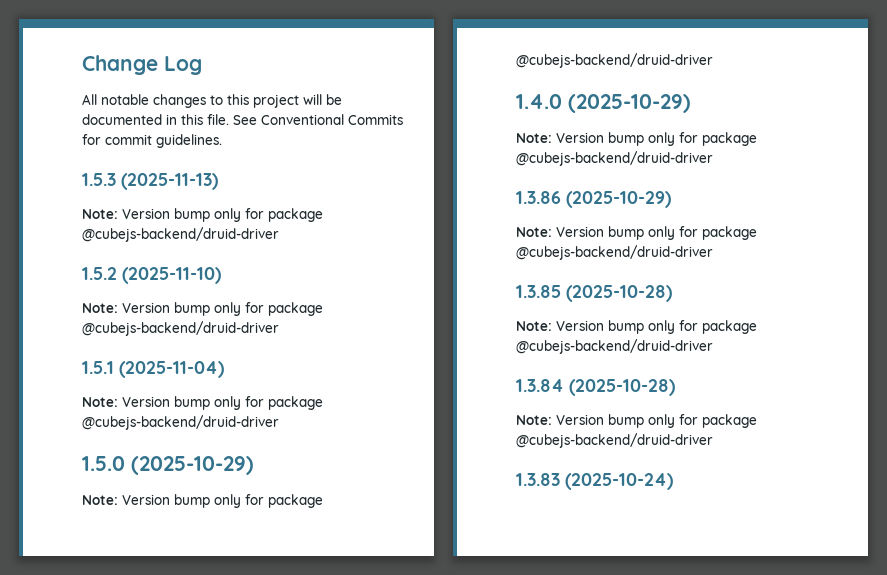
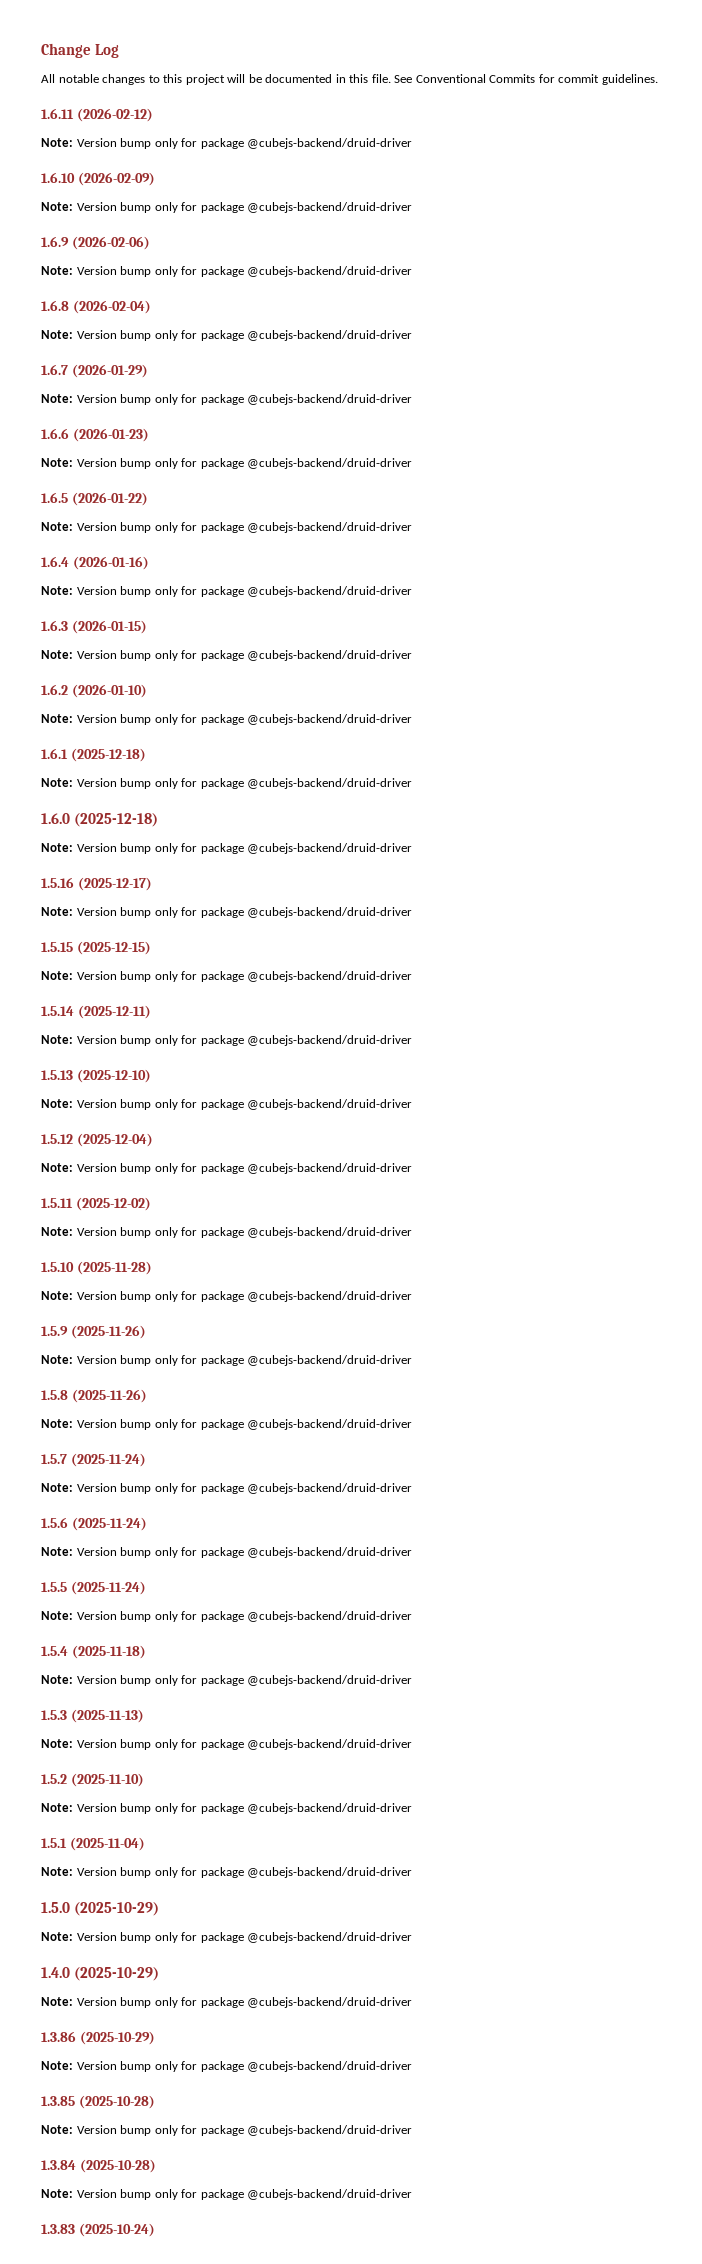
+ 1.6.11 (2026-02-12)
+ Note: Version bump only for package @cubejs-backend/druid-driver
+ 1.6.10 (2026-02-09)
+ Note: Version bump only for package @cubejs-backend/druid-driver
+ 1.6.9 (2026-02-06)
+ Note: Version bump only for package @cubejs-backend/druid-driver
+ 1.6.8 (2026-02-04)
+ Note: Version bump only for package @cubejs-backend/druid-driver
+ 1.6.7 (2026-01-29)
+ Note: Version bump only for package @cubejs-backend/druid-driver
+ 1.6.6 (2026-01-23)
+ Note: Version bump only for package @cubejs-backend/druid-driver
+ 1.6.5 (2026-01-22)
+ Note: Version bump only for package @cubejs-backend/druid-driver
+ 1.6.4 (2026-01-16)
+ Note: Version bump only for package @cubejs-backend/druid-driver
+ 1.6.3 (2026-01-15)
+ Note: Version bump only for package @cubejs-backend/druid-driver
+ 1.6.2 (2026-01-10)
+ Note: Version bump only for package @cubejs-backend/druid-driver
+ 1.6.1 (2025-12-18)
+ Note: Version bump only for package @cubejs-backend/druid-driver
+ 1.6.0 (2025-12-18)
+ Note: Version bump only for package @cubejs-backend/druid-driver
+ 1.5.16 (2025-12-17)
+ Note: Version bump only for package @cubejs-backend/druid-driver
+ 1.5.15 (2025-12-15)
+ Note: Version bump only for package @cubejs-backend/druid-driver
+ 1.5.14 (2025-12-11)
+ Note: Version bump only for package @cubejs-backend/druid-driver
+ 1.5.13 (2025-12-10)
+ Note: Version bump only for package @cubejs-backend/druid-driver
+ 1.5.12 (2025-12-04)
+ Note: Version bump only for package @cubejs-backend/druid-driver
+ 1.5.11 (2025-12-02)
+ Note: Version bump only for package @cubejs-backend/druid-driver
+ 1.5.10 (2025-11-28)
+ Note: Version bump only for package @cubejs-backend/druid-driver
+ 1.5.9 (2025-11-26)
+ Note: Version bump only for package @cubejs-backend/druid-driver
+ 1.5.8 (2025-11-26)
+ Note: Version bump only for package @cubejs-backend/druid-driver
+ 1.5.7 (2025-11-24)
+ Note: Version bump only for package @cubejs-backend/druid-driver
+ 1.5.6 (2025-11-24)
+ Note: Version bump only for package @cubejs-backend/druid-driver
+ 1.5.5 (2025-11-24)
+ Note: Version bump only for package @cubejs-backend/druid-driver
+ 1.5.4 (2025-11-18)
+ Note: Version bump only for package @cubejs-backend/druid-driver

